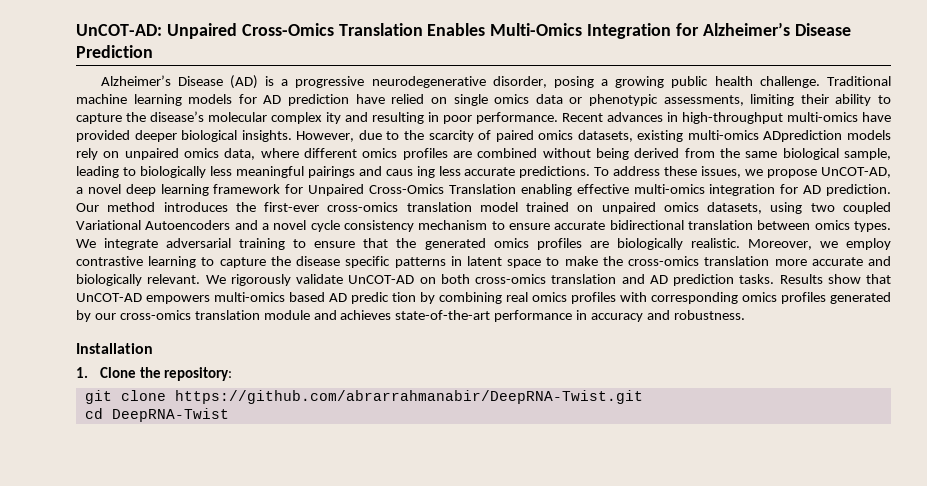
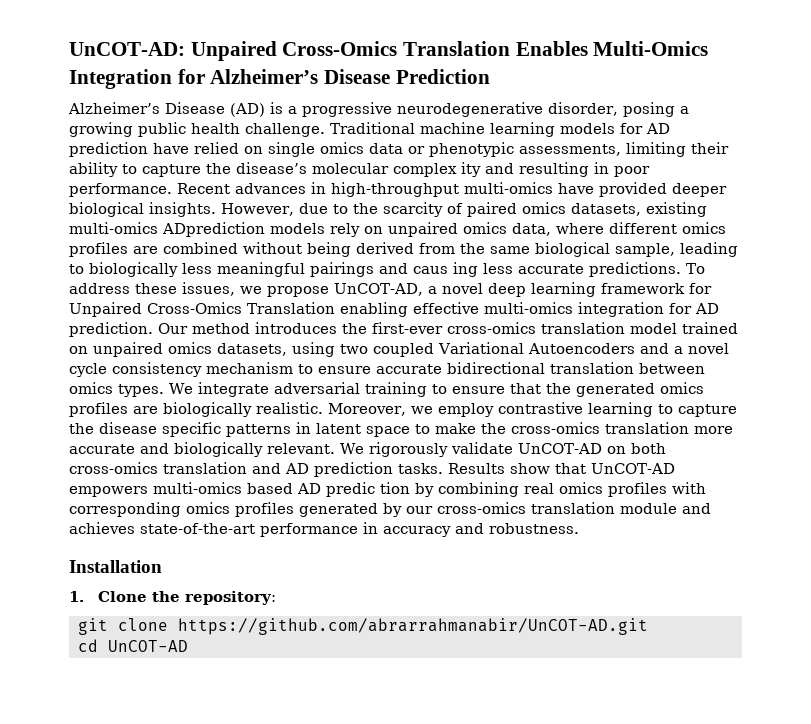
- git clone https://github.com/abrarrahmanabir/DeepRNA-Twist.git
+ git clone https://github.com/abrarrahmanabir/UnCOT-AD.git
- cd DeepRNA-Twist
+ cd UnCOT-AD

